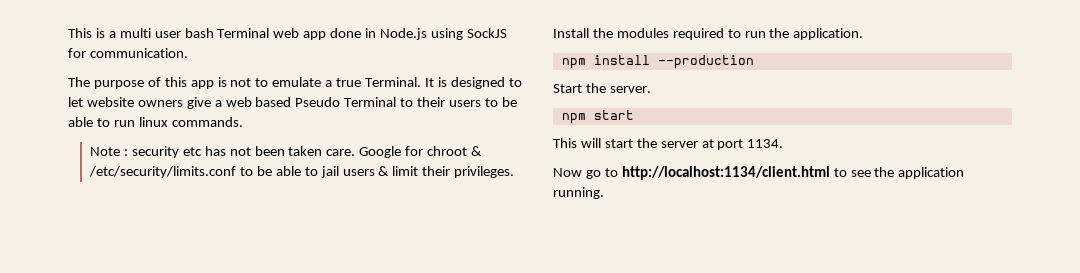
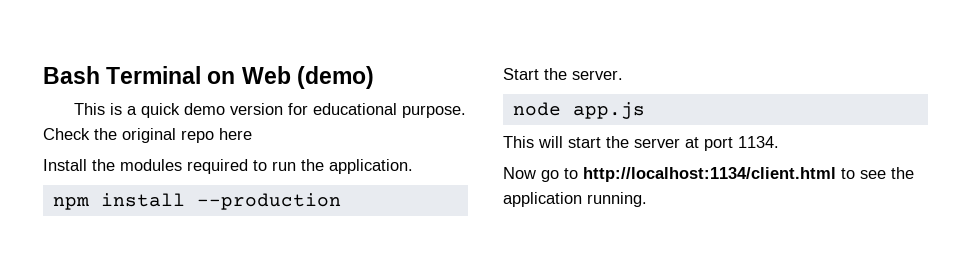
- This is a multi user bash Terminal web app done in Node.js using SockJS for communication.
- The purpose of this app is not to emulate a true Terminal. It is designed to let website owners give a web based Pseudo Terminal to their users to be able to run linux commands.
- Note : security etc has not been taken care. Google for chroot & /etc/security/limits.conf to be able to jail users & limit their privileges.
+ Bash Terminal on Web (demo)
+ This is a quick demo version for educational purpose. Check the original repo here
- npm start
+ node app.js

